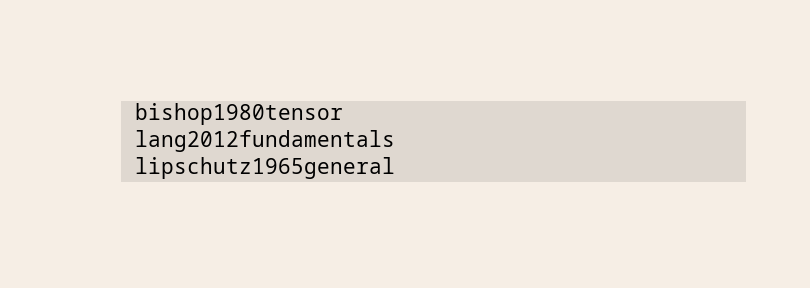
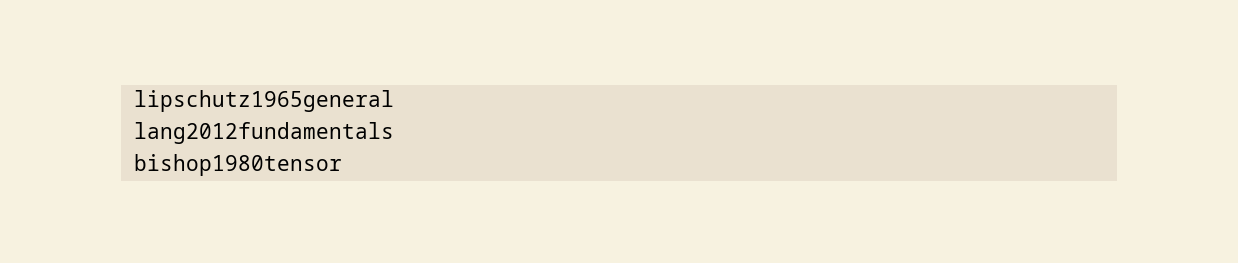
- bishop1980tensor
+ lipschutz1965general
- lipschutz1965general
+ bishop1980tensor

